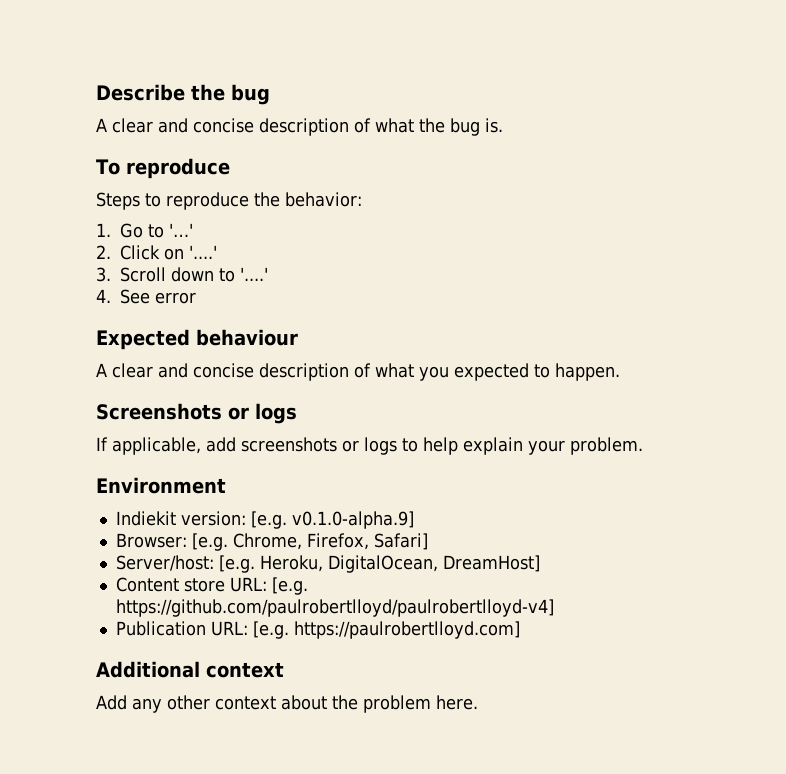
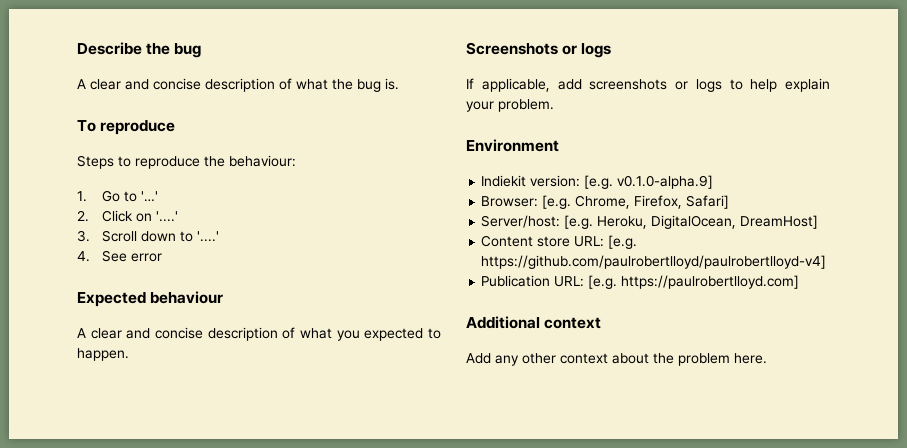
- Steps to reproduce the behavior:
+ Steps to reproduce the behaviour:

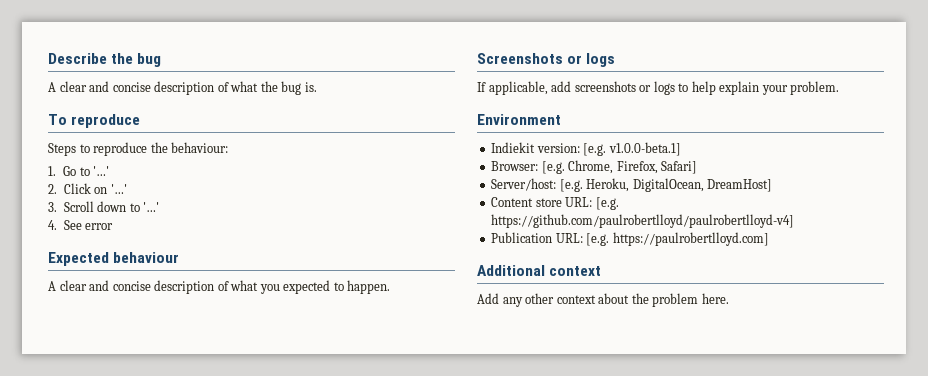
- 2. Click on '....'
+ 2. Click on '…'
- 3. Scroll down to '....'
+ 3. Scroll down to '…'
- Indiekit version: [e.g. v0.1.0-alpha.9]
+ Indiekit version: [e.g. v1.0.0-beta.1]

